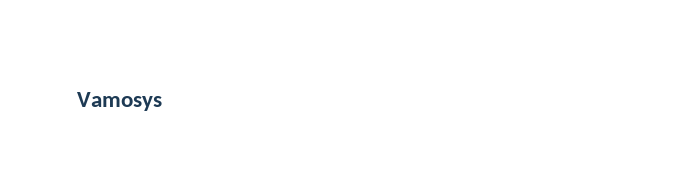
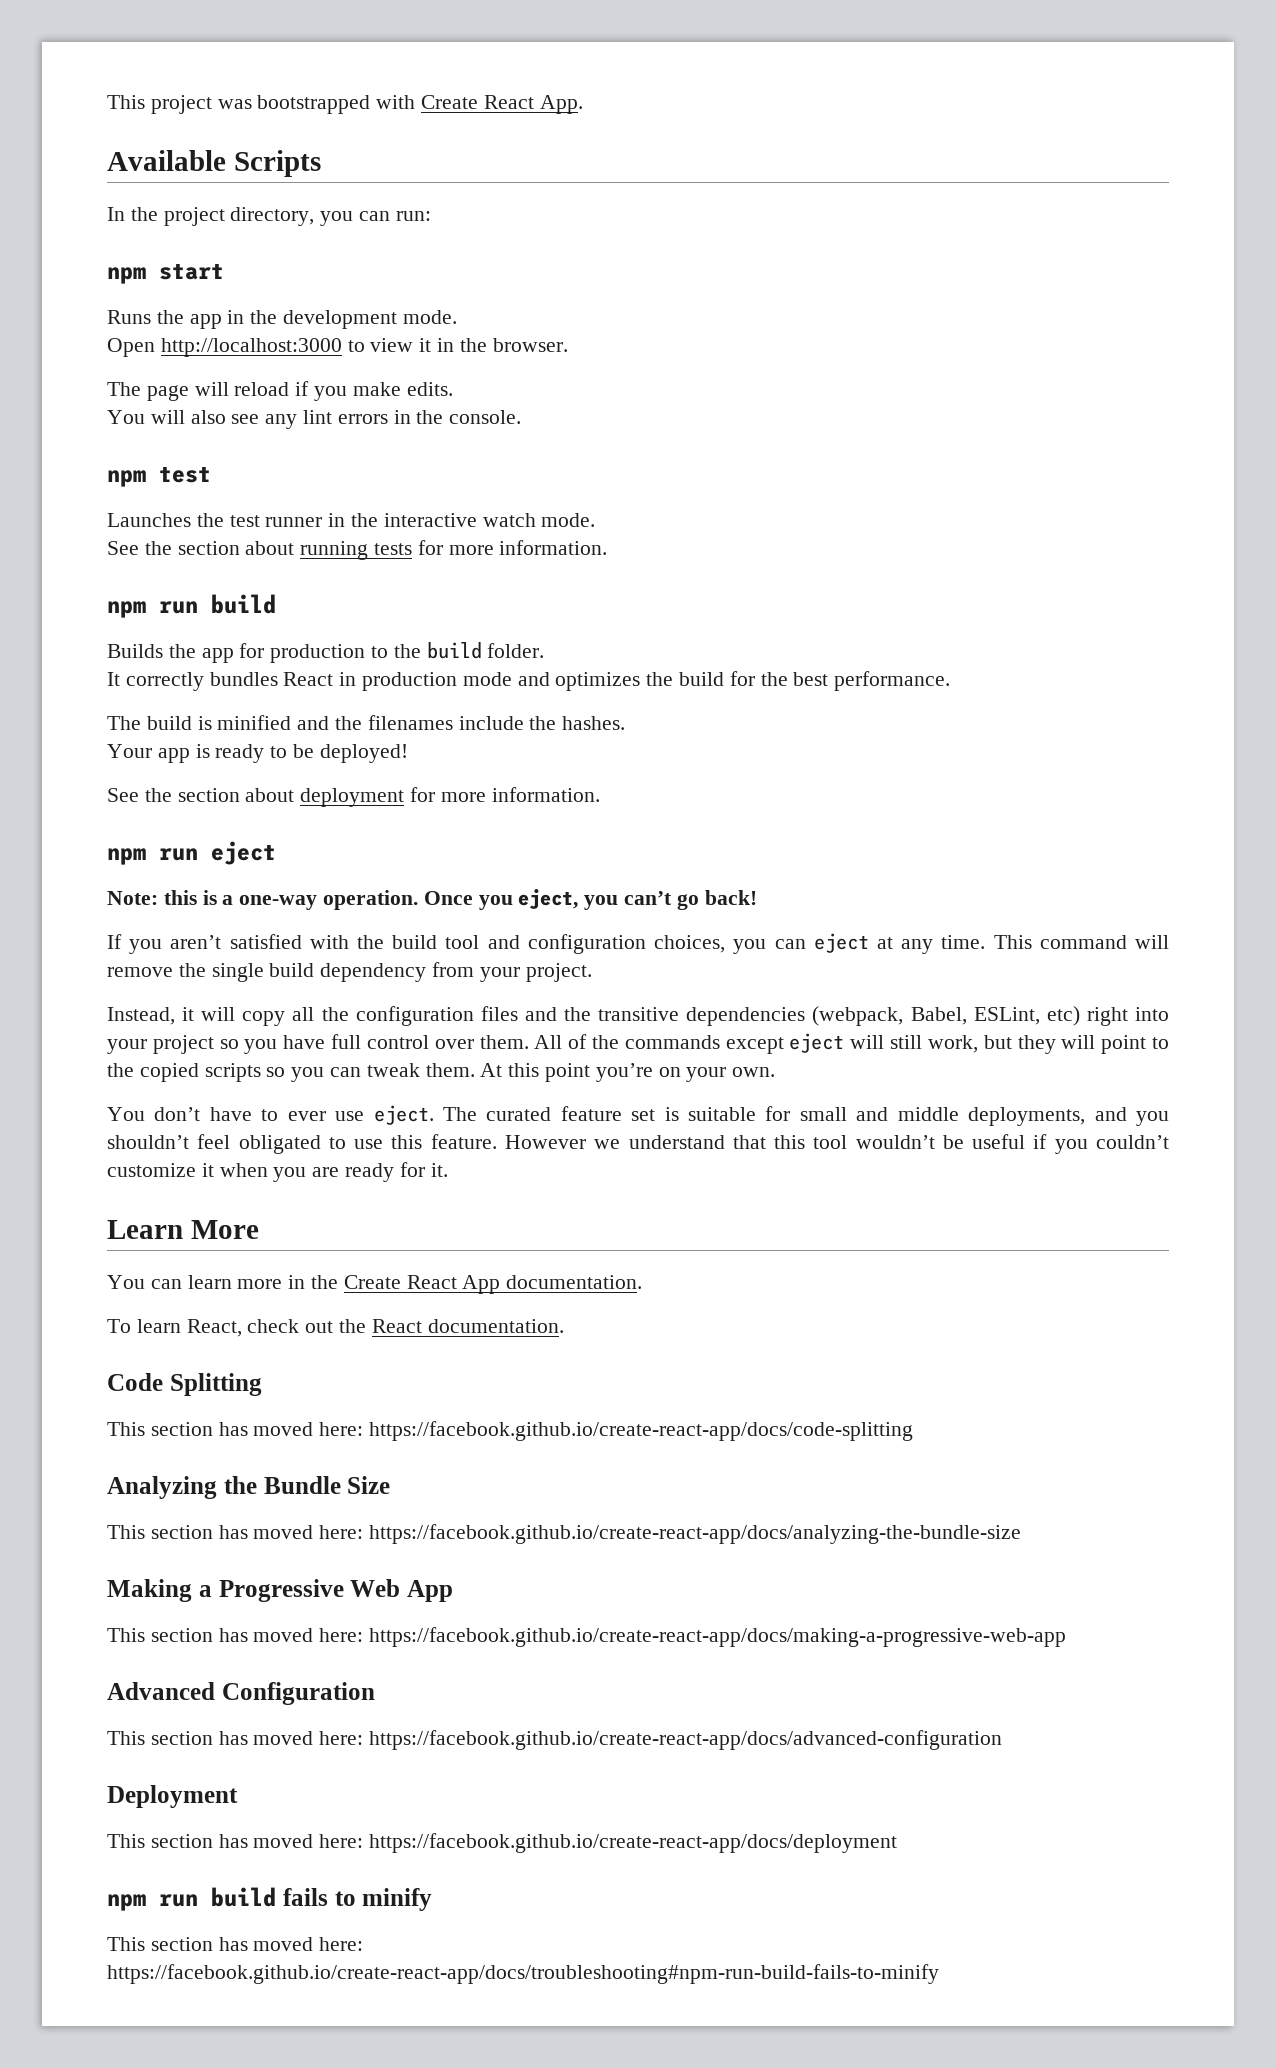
- Vamosys
+ This project was bootstrapped with Create React App.
+ Available Scripts
+ In the project directory, you can run:
+ npm start
+ Runs the app in the development mode.
+ Open http://localhost:3000 to view it in the browser.
+ The page will reload if you make edits.
+ You will also see any lint errors in the console.
+ npm test
+ Launches the test runner in the interactive watch mode.
+ See the section about running tests for more information.
+ npm run build
+ Builds the app for production to the build folder.
+ It correctly bundles React in production mode and optimizes the build for the best performance.
+ The build is minified and the filenames include the hashes.
+ Your app is ready to be deployed!
+ See the section about deployment for more information.
+ npm run eject
+ Note: this is a one-way operation. Once you eject, you can’t go back!
+ If you aren’t satisfied with the build tool and configuration choices, you can eject at any time. This command will remove the single build dependency from your project.
+ Instead, it will copy all the configuration files and the transitive dependencies (webpack, Babel, ESLint, etc) right into your project so you have full control over them. All of the commands except eject will still work, but they will point to the copied scripts so you can tweak them. At this point you’re on your own.
+ You don’t have to ever use eject. The curated feature set is suitable for small and middle deployments, and you shouldn’t feel obligated to use this feature. However we understand that this tool wouldn’t be useful if you couldn’t customize it when you are ready for it.
+ Learn More
+ You can learn more in the Create React App documentation.
+ To learn React, check out the React documentation.
+ Code Splitting
+ This section has moved here: https://facebook.github.io/create-react-app/docs/code-splitting
+ Analyzing the Bundle Size
+ This section has moved here: https://facebook.github.io/create-react-app/docs/analyzing-the-bundle-size
+ Making a Progressive Web App
+ This section has moved here: https://facebook.github.io/create-react-app/docs/making-a-progressive-web-app
+ Advanced Configuration
+ This section has moved here: https://facebook.github.io/create-react-app/docs/advanced-configuration
+ Deployment
+ This section has moved here: https://facebook.github.io/create-react-app/docs/deployment
+ npm run build fails to minify
+ This section has moved here: https://facebook.github.io/create-react-app/docs/troubleshooting#npm-run-build-fails-to-minify

